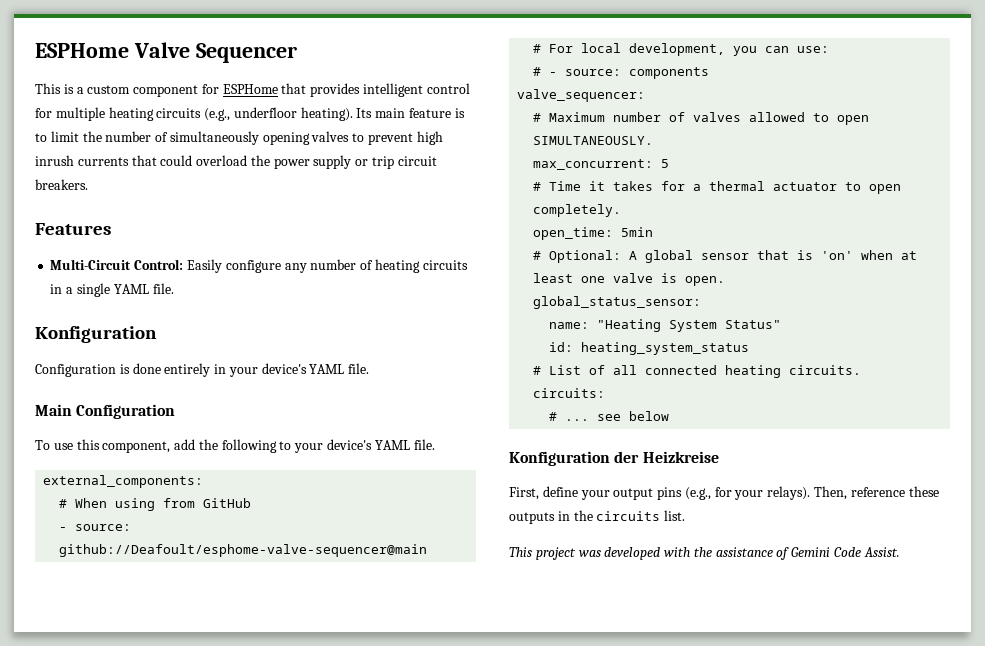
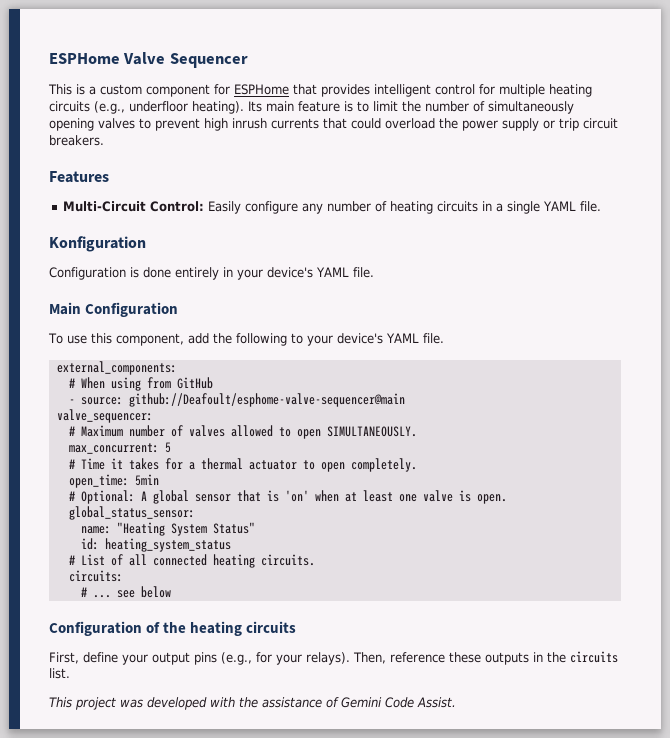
- # For local development, you can use:
- # - source: components
- Konfiguration der Heizkreise
+ Configuration of the heating circuits

